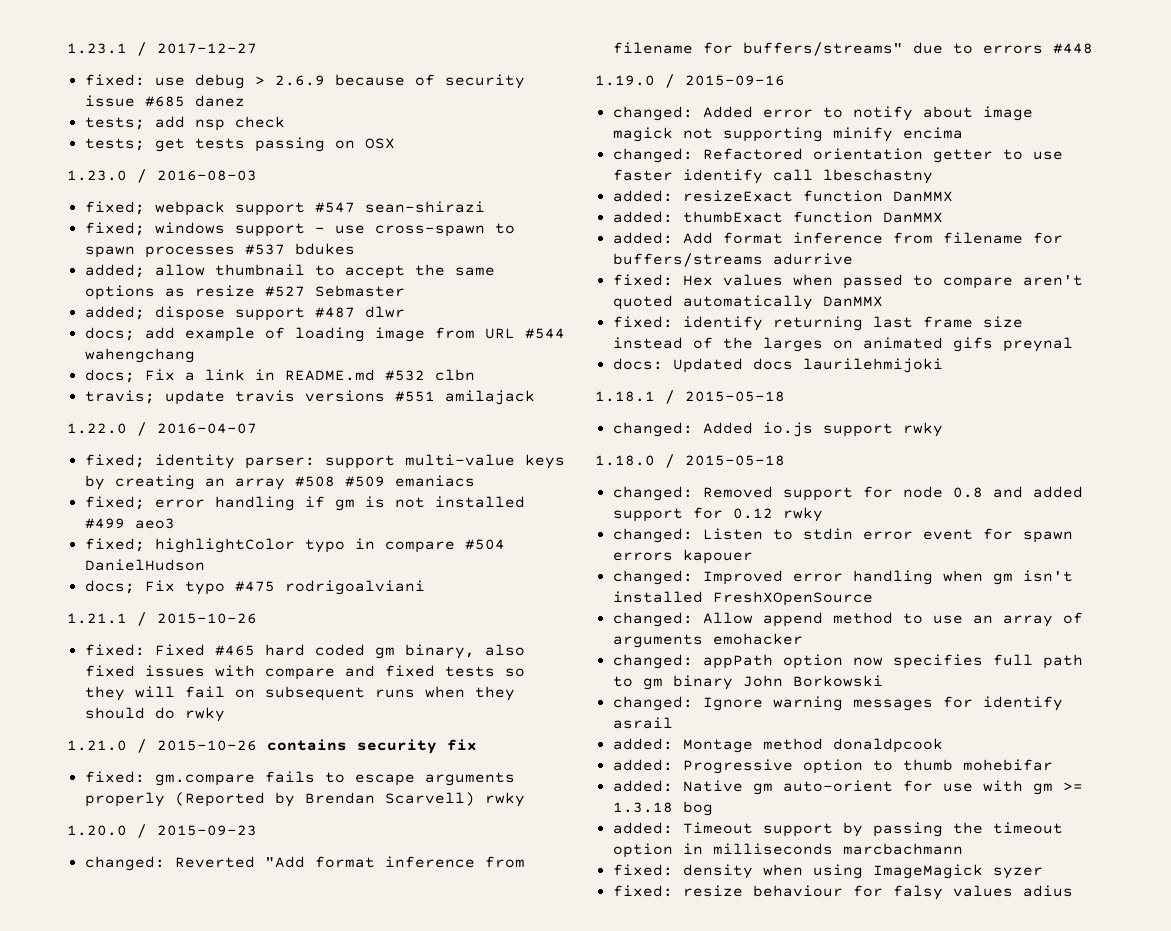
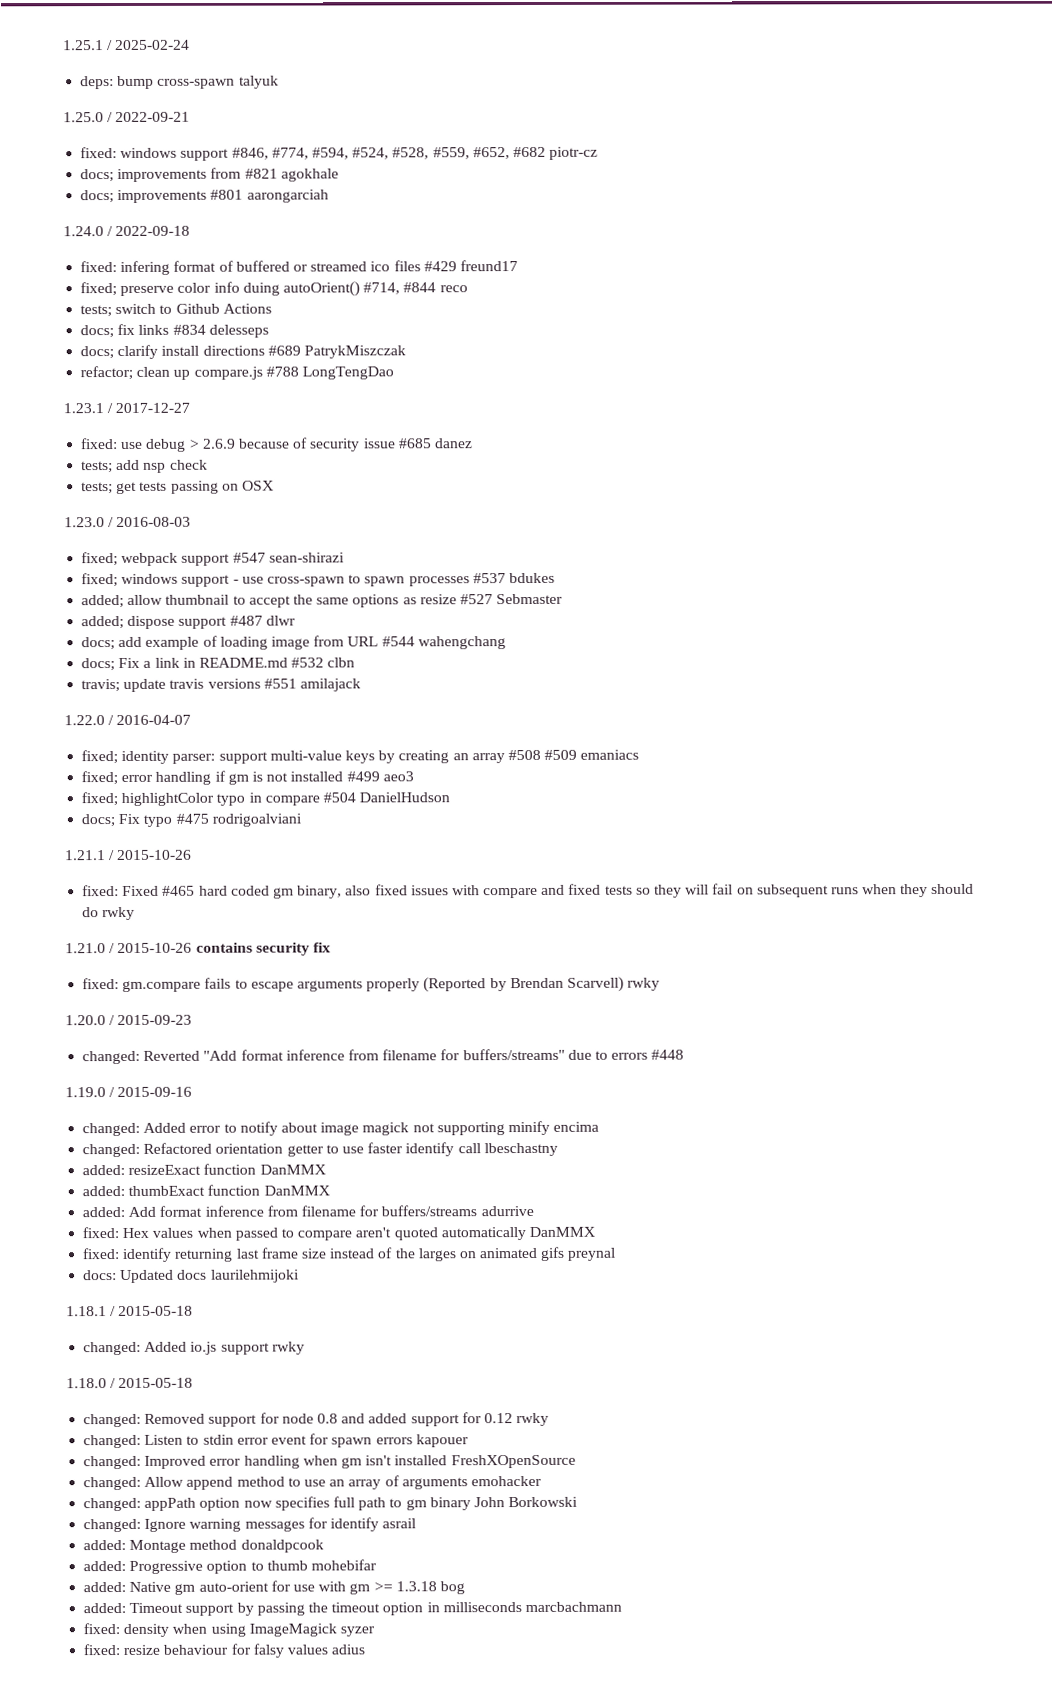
+ 1.25.1 / 2025-02-24
+ deps: bump cross-spawn talyuk
+ 1.25.0 / 2022-09-21
+ fixed: windows support #846, #774, #594, #524, #528, #559, #652, #682 piotr-cz
+ docs; improvements from #821 agokhale
+ docs; improvements #801 aarongarciah
+ 1.24.0 / 2022-09-18
+ fixed: infering format of buffered or streamed ico files #429 freund17
+ fixed; preserve color info duing autoOrient() #714, #844 reco
+ tests; switch to Github Actions
+ docs; fix links #834 delesseps
+ docs; clarify install directions #689 PatrykMiszczak
+ refactor; clean up compare.js #788 LongTengDao

